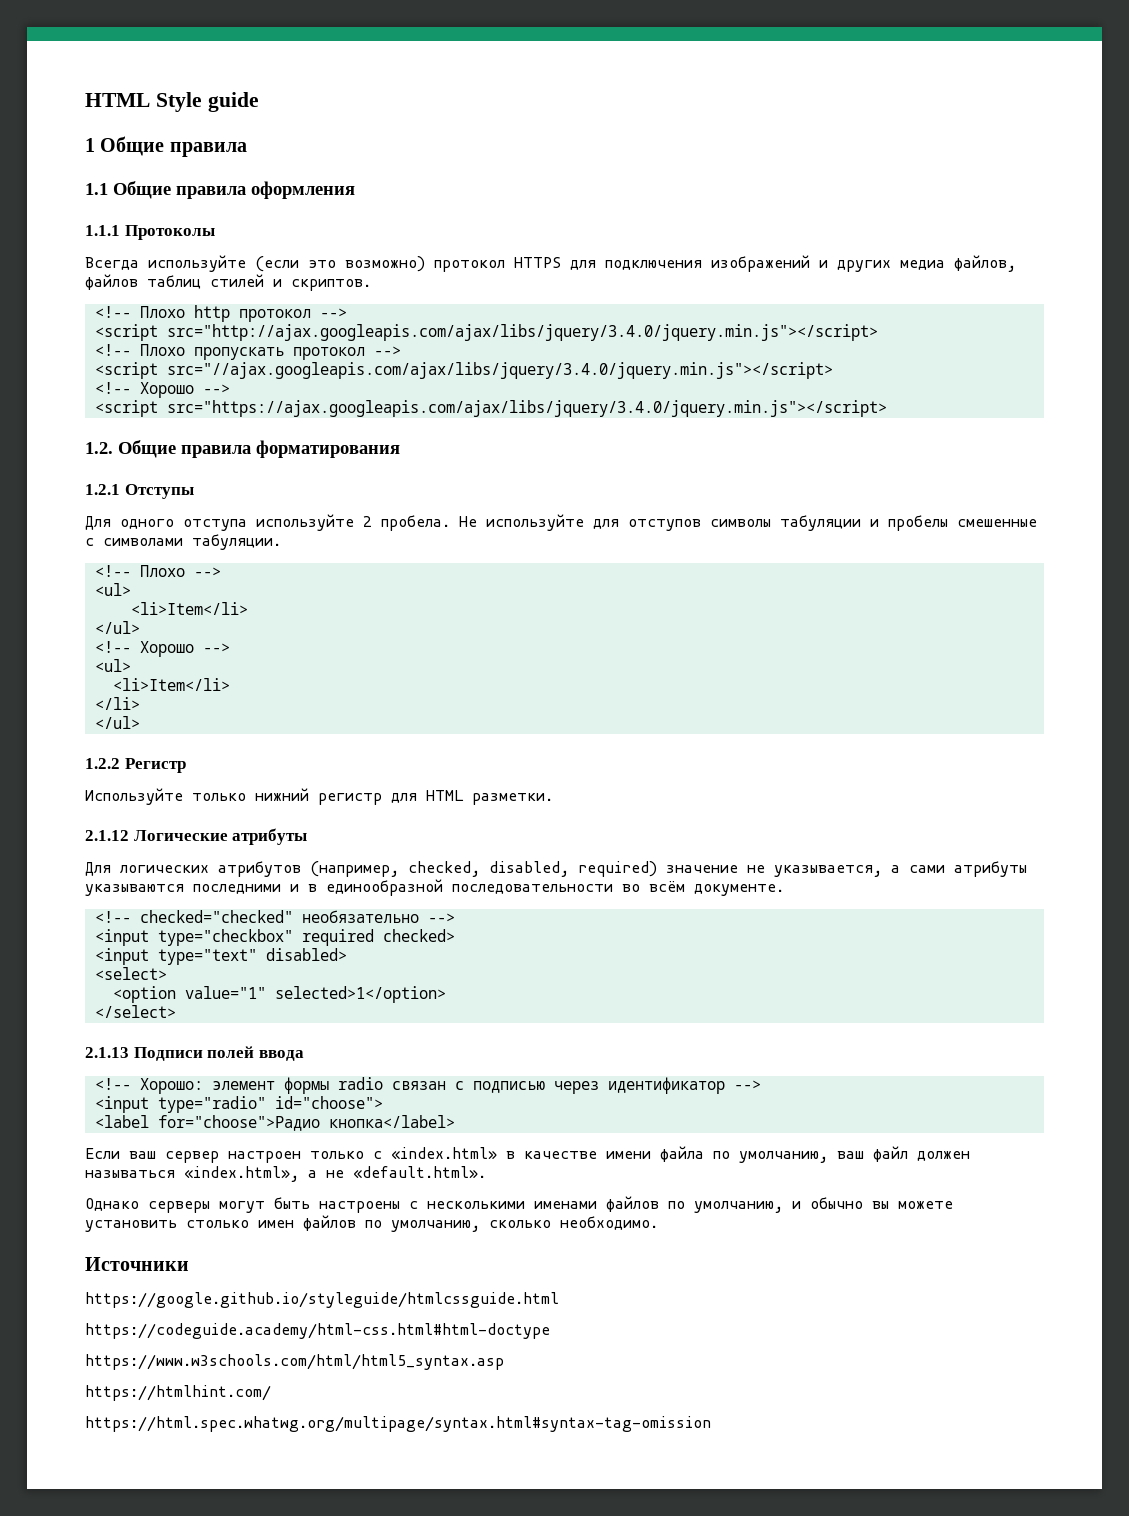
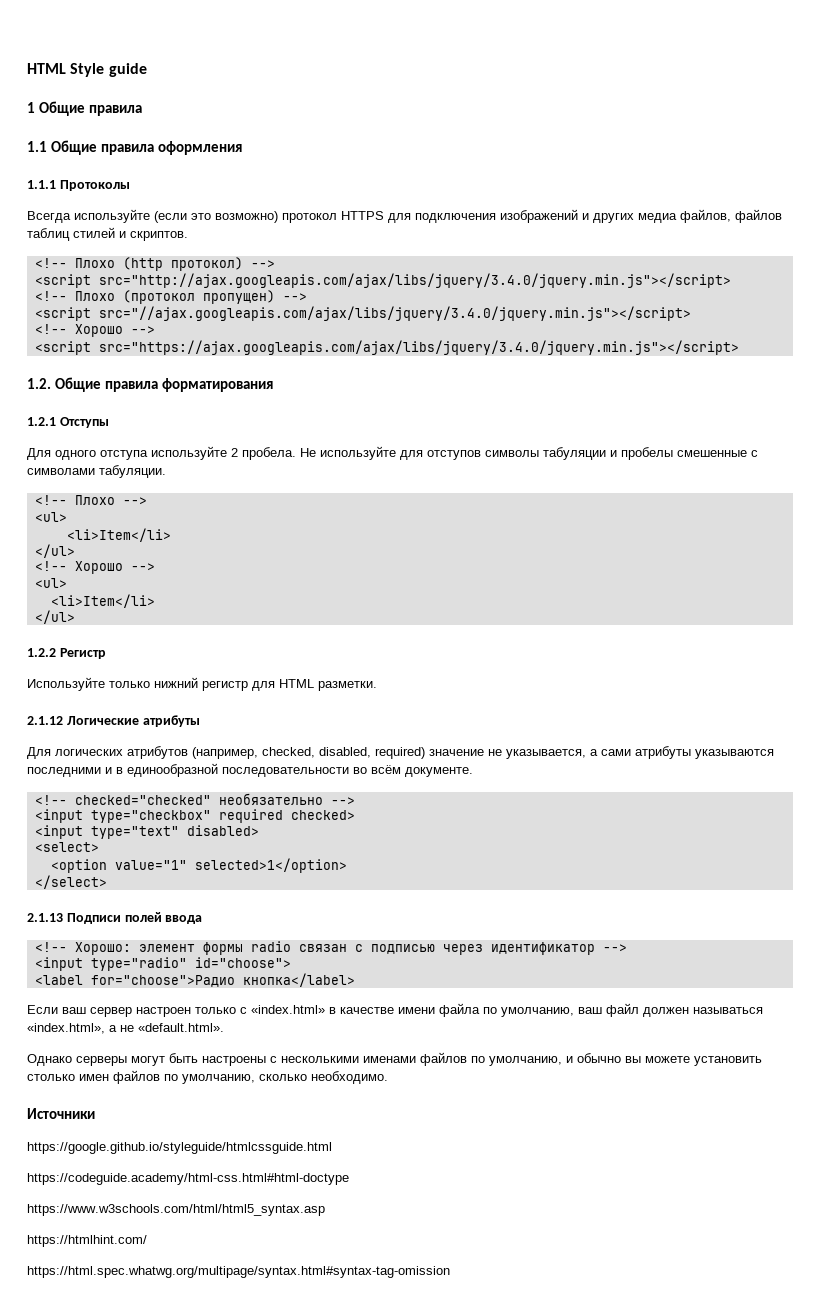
- <!-- Плохо http протокол -->
+ <!-- Плохо (http протокол) -->
- <!-- Плохо пропускать протокол -->
+ <!-- Плохо (протокол пропущен) -->
- </li>

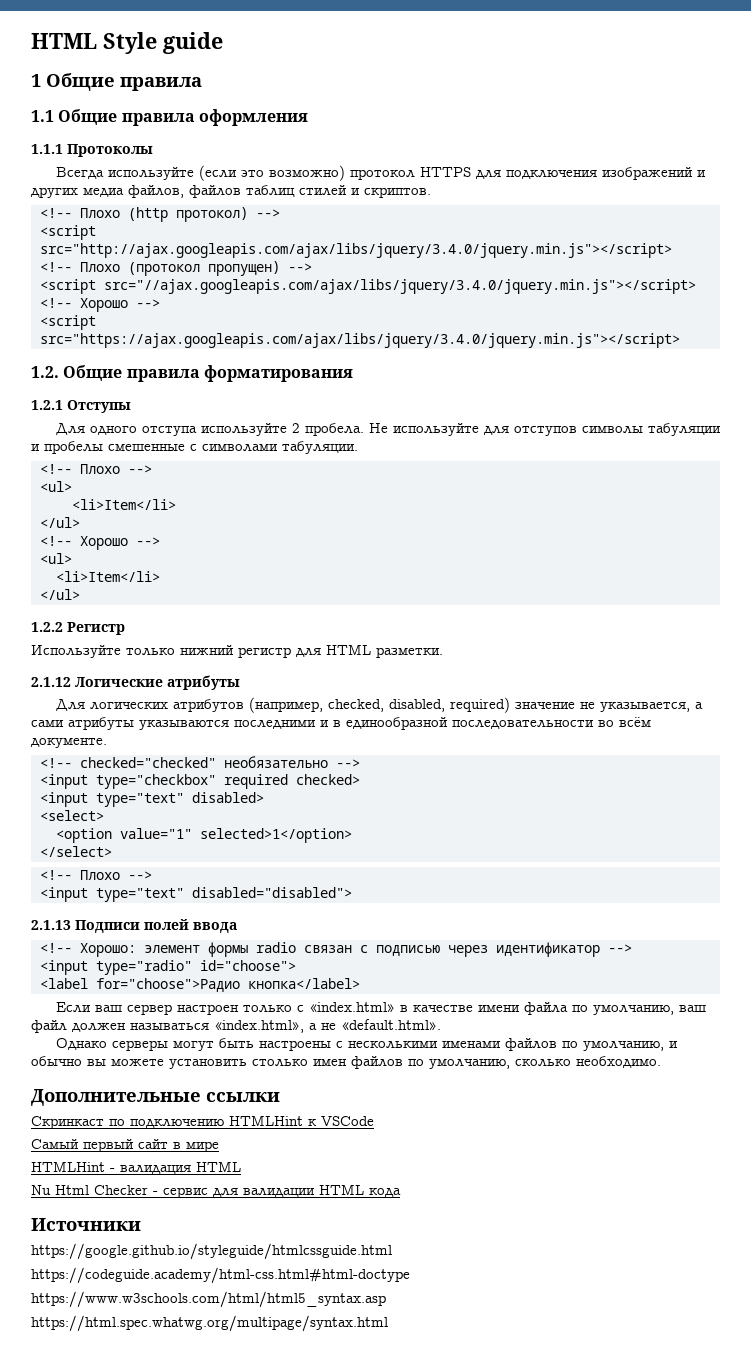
  </select>
+ <!-- Плохо -->
+ <input type="text" disabled="disabled">
+ Дополнительные ссылки
+ Скринкаст по подключению HTMLHint к VSCode
+ Самый первый сайт в мире
+ HTMLHint - валидация HTML
+ Nu Html Checker - сервис для валидации HTML кода
- https://htmlhint.com/
- https://html.spec.whatwg.org/multipage/syntax.html#syntax-tag-omission
+ https://html.spec.whatwg.org/multipage/syntax.html

